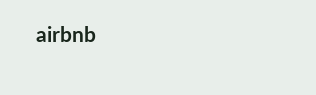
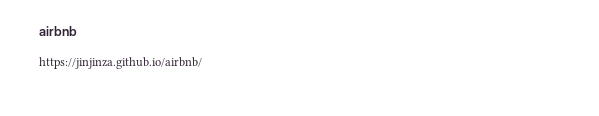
+ https://jinjinza.github.io/airbnb/

